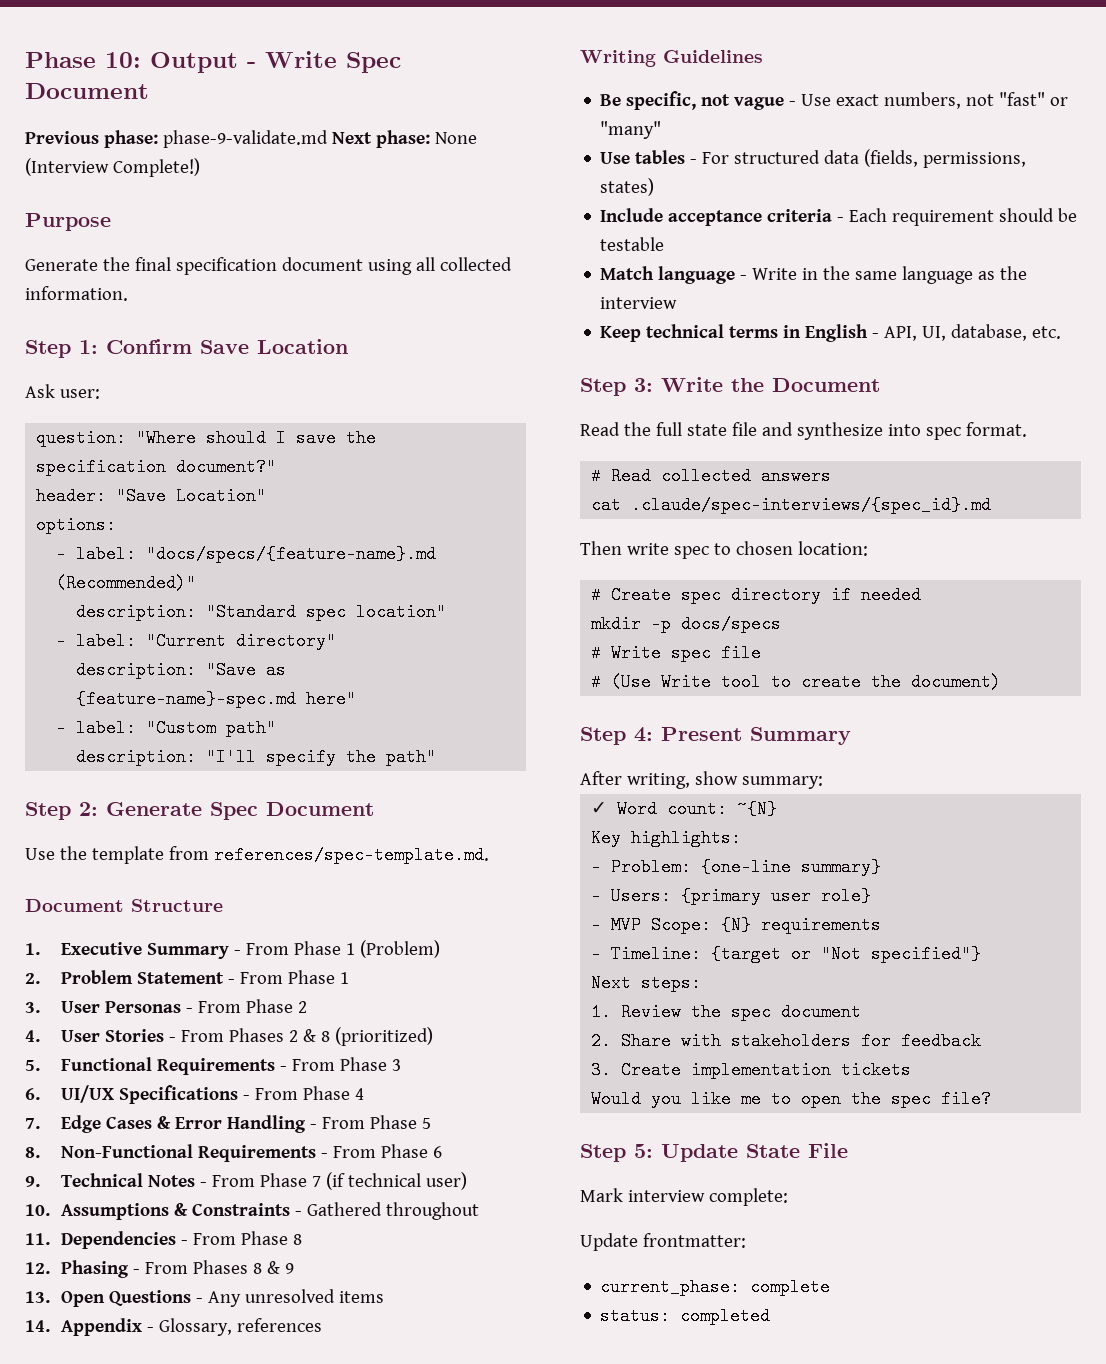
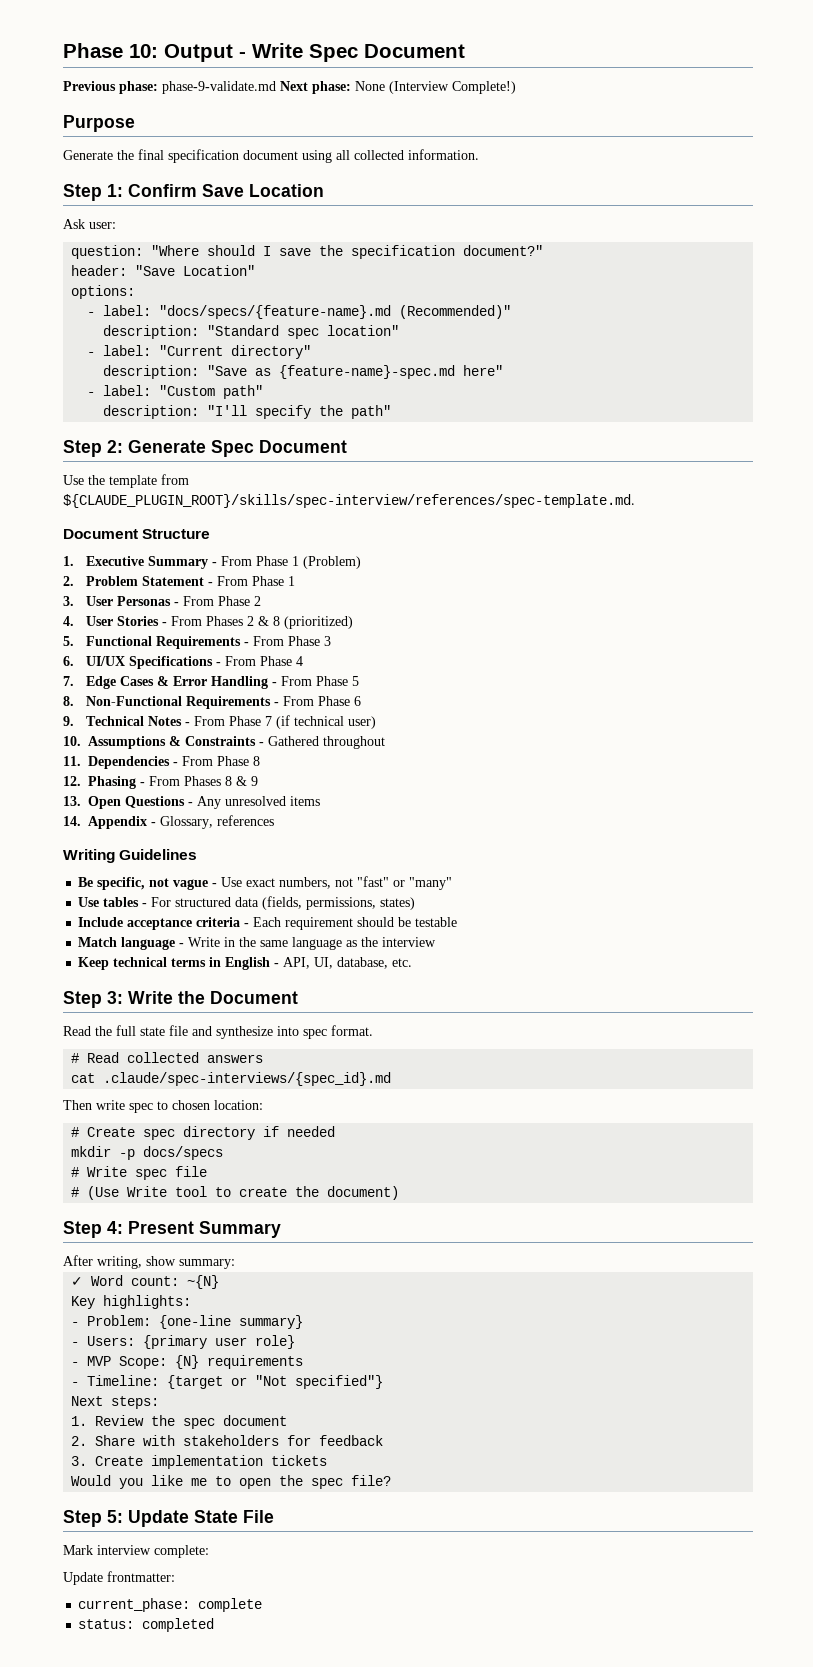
- Use the template from references/spec-template.md.
+ Use the template from ${CLAUDE_PLUGIN_ROOT}/skills/spec-interview/references/spec-template.md.

